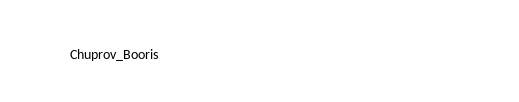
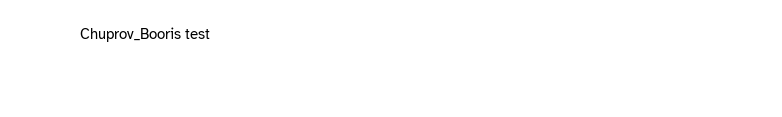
- Chuprov_Booris
+ Chuprov_Booris test

